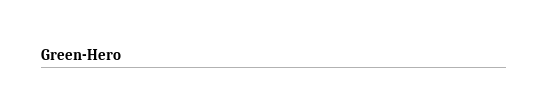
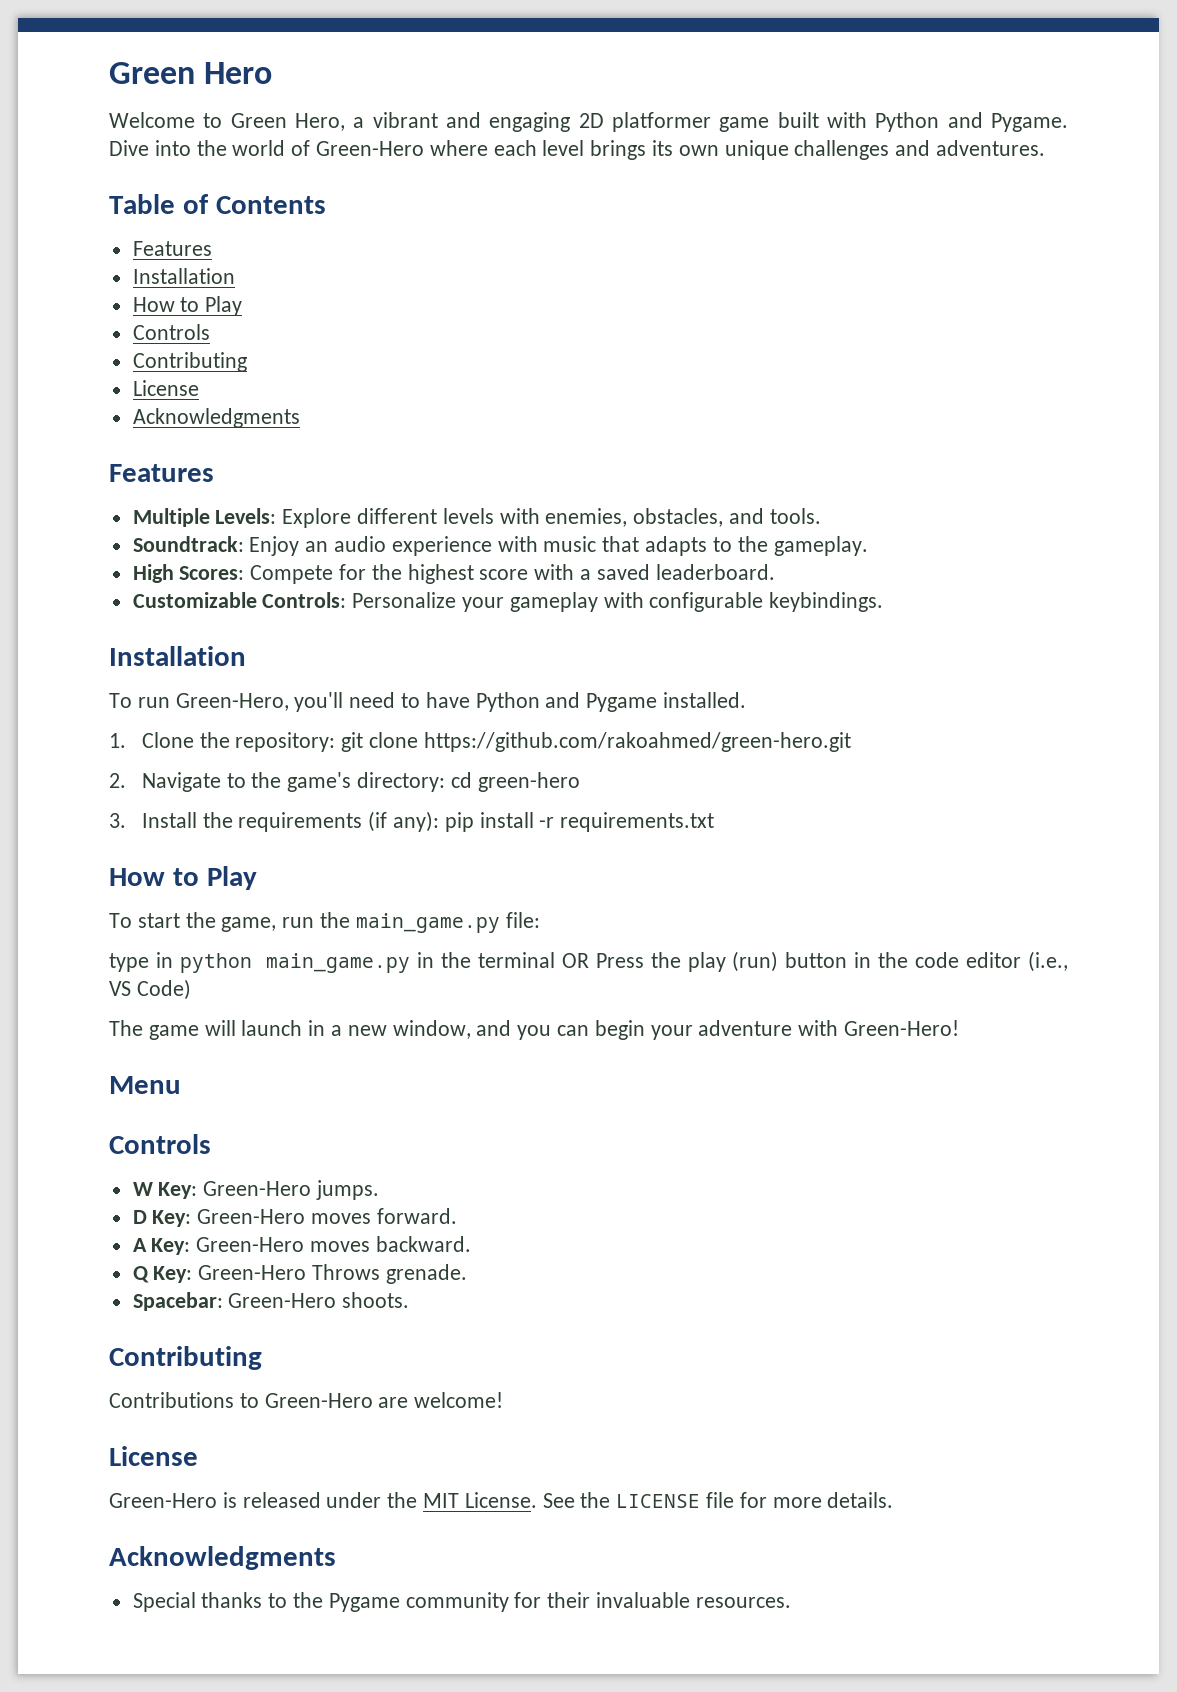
- Green-Hero
+ Green Hero
+ Welcome to Green Hero, a vibrant and engaging 2D platformer game built with Python and Pygame. Dive into the world of Green-Hero where each level brings its own unique challenges and adventures.
+ Table of Contents
+ Features
+ Installation
+ How to Play
+ Controls
+ Contributing
+ License
+ Acknowledgments
+ Features
+ Multiple Levels: Explore different levels with enemies, obstacles, and tools.
+ Soundtrack: Enjoy an audio experience with music that adapts to the gameplay.
+ High Scores: Compete for the highest score with a saved leaderboard.
+ Customizable Controls: Personalize your gameplay with configurable keybindings.
+ Installation
+ To run Green-Hero, you'll need to have Python and Pygame installed.
+ 1. Clone the repository: git clone https://github.com/rakoahmed/green-hero.git
+ 2. Navigate to the game's directory: cd green-hero
+ 3. Install the requirements (if any): pip install -r requirements.txt
+ How to Play
+ To start the game, run the main_game.py file:
+ type in python main_game.py in the terminal OR Press the play (run) button in the code editor (i.e., VS Code)
+ The game will launch in a new window, and you can begin your adventure with Green-Hero!
+ Menu
+ Controls
+ W Key: Green-Hero jumps.
+ D Key: Green-Hero moves forward.
+ A Key: Green-Hero moves backward.
+ Q Key: Green-Hero Throws grenade.
+ Spacebar: Green-Hero shoots.
+ Contributing
+ Contributions to Green-Hero are welcome!
+ License
+ Green-Hero is released under the MIT License. See the LICENSE file for more details.
+ Acknowledgments
+ Special thanks to the Pygame community for their invaluable resources.

